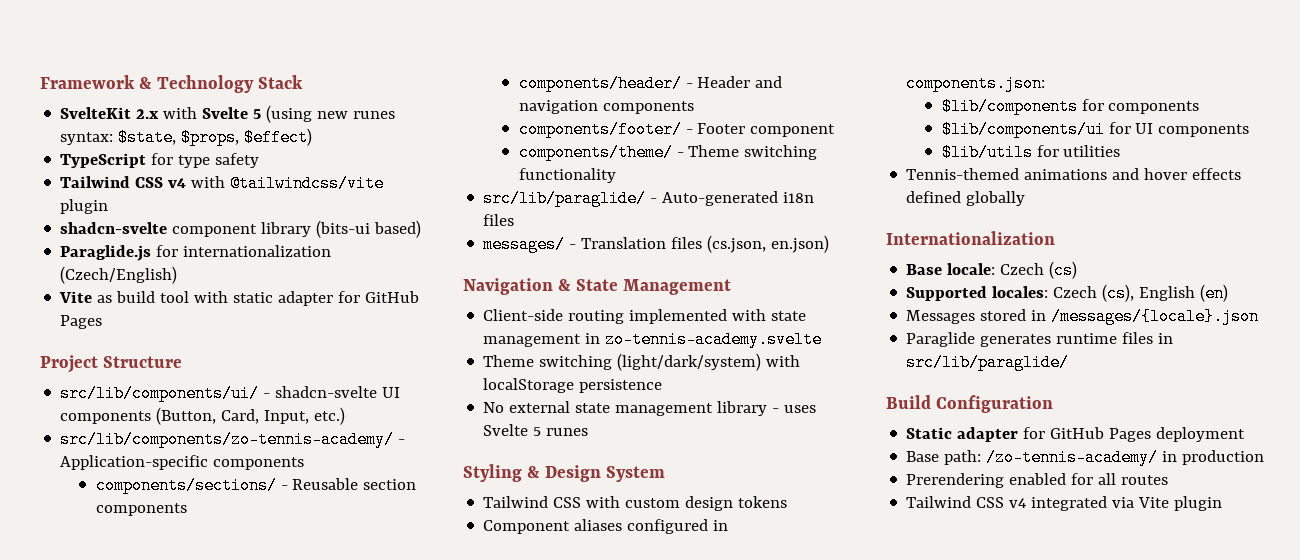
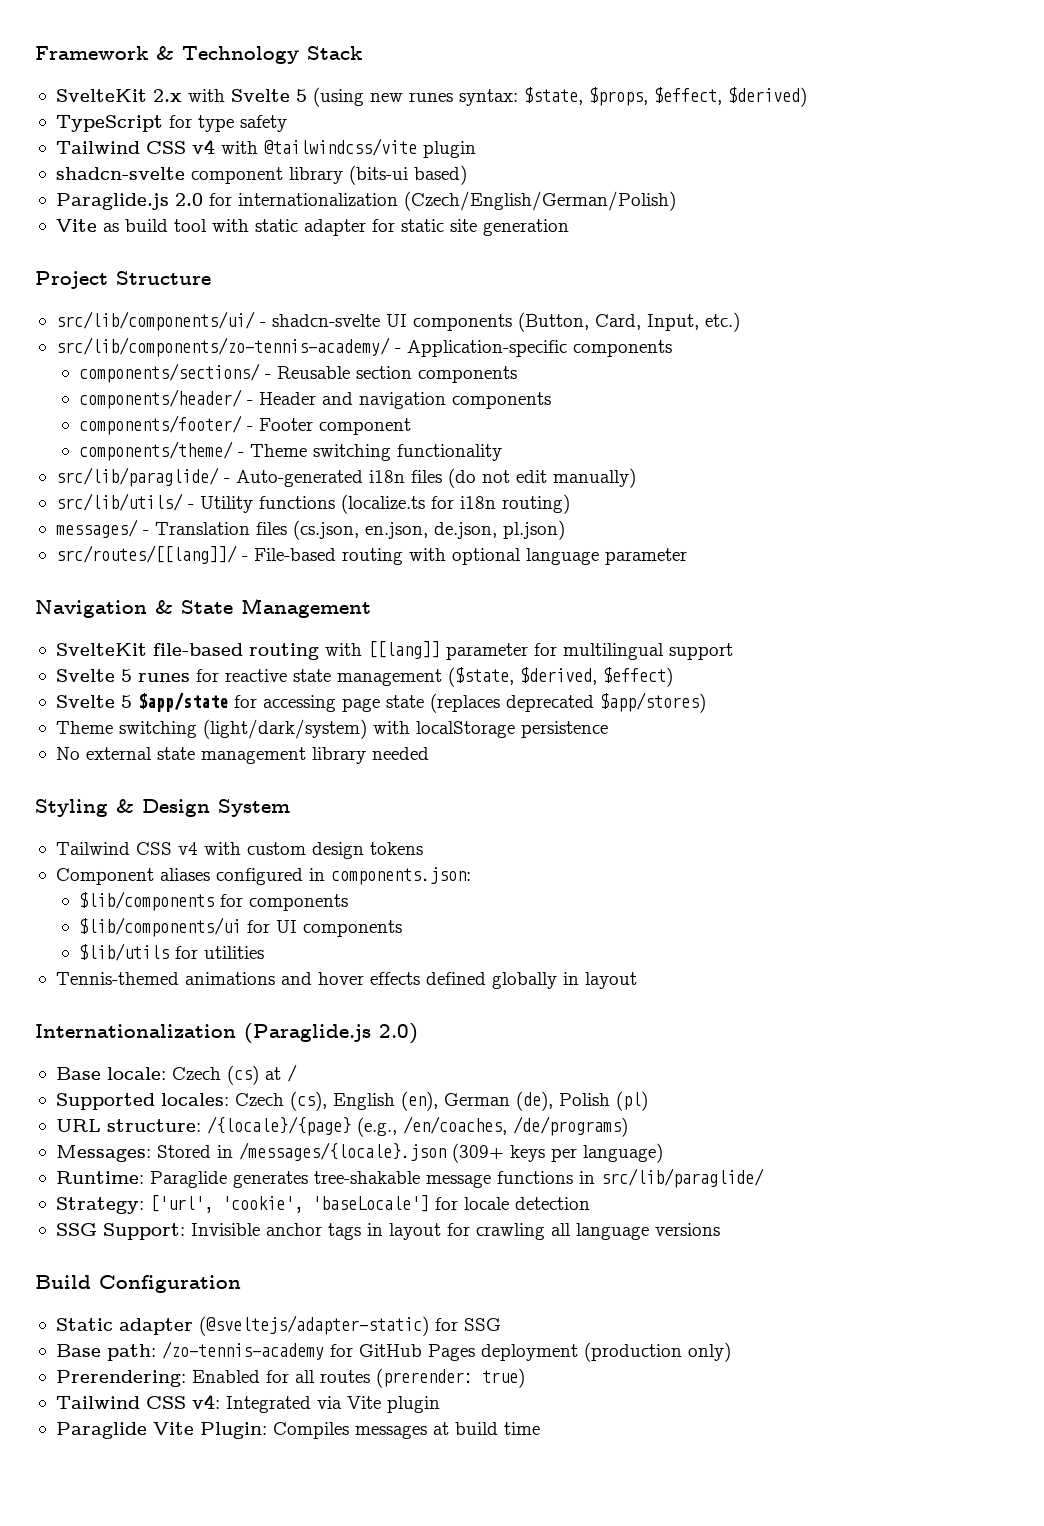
- SvelteKit 2.x with Svelte 5 (using new runes syntax: $state, $props, $effect)
+ SvelteKit 2.x with Svelte 5 (using new runes syntax: $state, $props, $effect, $derived)
- Paraglide.js for internationalization (Czech/English)
+ Paraglide.js 2.0 for internationalization (Czech/English/German/Polish)
- Vite as build tool with static adapter for GitHub Pages
+ Vite as build tool with static adapter for static site generation
- src/lib/paraglide/ - Auto-generated i18n files
+ src/lib/paraglide/ - Auto-generated i18n files (do not edit manually)
+ src/lib/utils/ - Utility functions (localize.ts for i18n routing)
- messages/ - Translation files (cs.json, en.json)
+ messages/ - Translation files (cs.json, en.json, de.json, pl.json)
+ src/routes/[[lang]]/ - File-based routing with optional language parameter
  Navigation & State Management
- Client-side routing implemented with state management in zo-tennis-academy.svelte
+ SvelteKit file-based routing with [[lang]] parameter for multilingual support
+ Svelte 5 runes for reactive state management ($state, $derived, $effect)
+ Svelte 5 $app/state for accessing page state (replaces deprecated $app/stores)
- No external state management library - uses Svelte 5 runes
+ No external state management library needed
- Tailwind CSS with custom design tokens
+ Tailwind CSS v4 with custom design tokens
- Tennis-themed animations and hover effects defined globally
+ Tennis-themed animations and hover effects defined globally in layout
- Internationalization
+ Internationalization (Paraglide.js 2.0)
- Base locale: Czech (cs)
+ Base locale: Czech (cs) at /
- Supported locales: Czech (cs), English (en)
- Messages stored in /messages/{locale}.json
- Paraglide generates runtime files in src/lib/paraglide/
+ Supported locales: Czech (cs), English (en), German (de), Polish (pl)
+ URL structure: /{locale}/{page} (e.g., /en/coaches, /de/programs)
+ Messages: Stored in /messages/{locale}.json (309+ keys per language)
+ Runtime: Paraglide generates tree-shakable message functions in src/lib/paraglide/
+ Strategy: ['url', 'cookie', 'baseLocale'] for locale detection
+ SSG Support: Invisible anchor tags in layout for crawling all language versions
  Build Configuration
- Static adapter for GitHub Pages deployment
- Base path: /zo-tennis-academy/ in production
- Prerendering enabled for all routes
- Tailwind CSS v4 integrated via Vite plugin
+ Static adapter (@sveltejs/adapter-static) for SSG
+ Base path: /zo-tennis-academy for GitHub Pages deployment (production only)
+ Prerendering: Enabled for all routes (prerender: true)
+ Tailwind CSS v4: Integrated via Vite plugin
+ Paraglide Vite Plugin: Compiles messages at build time

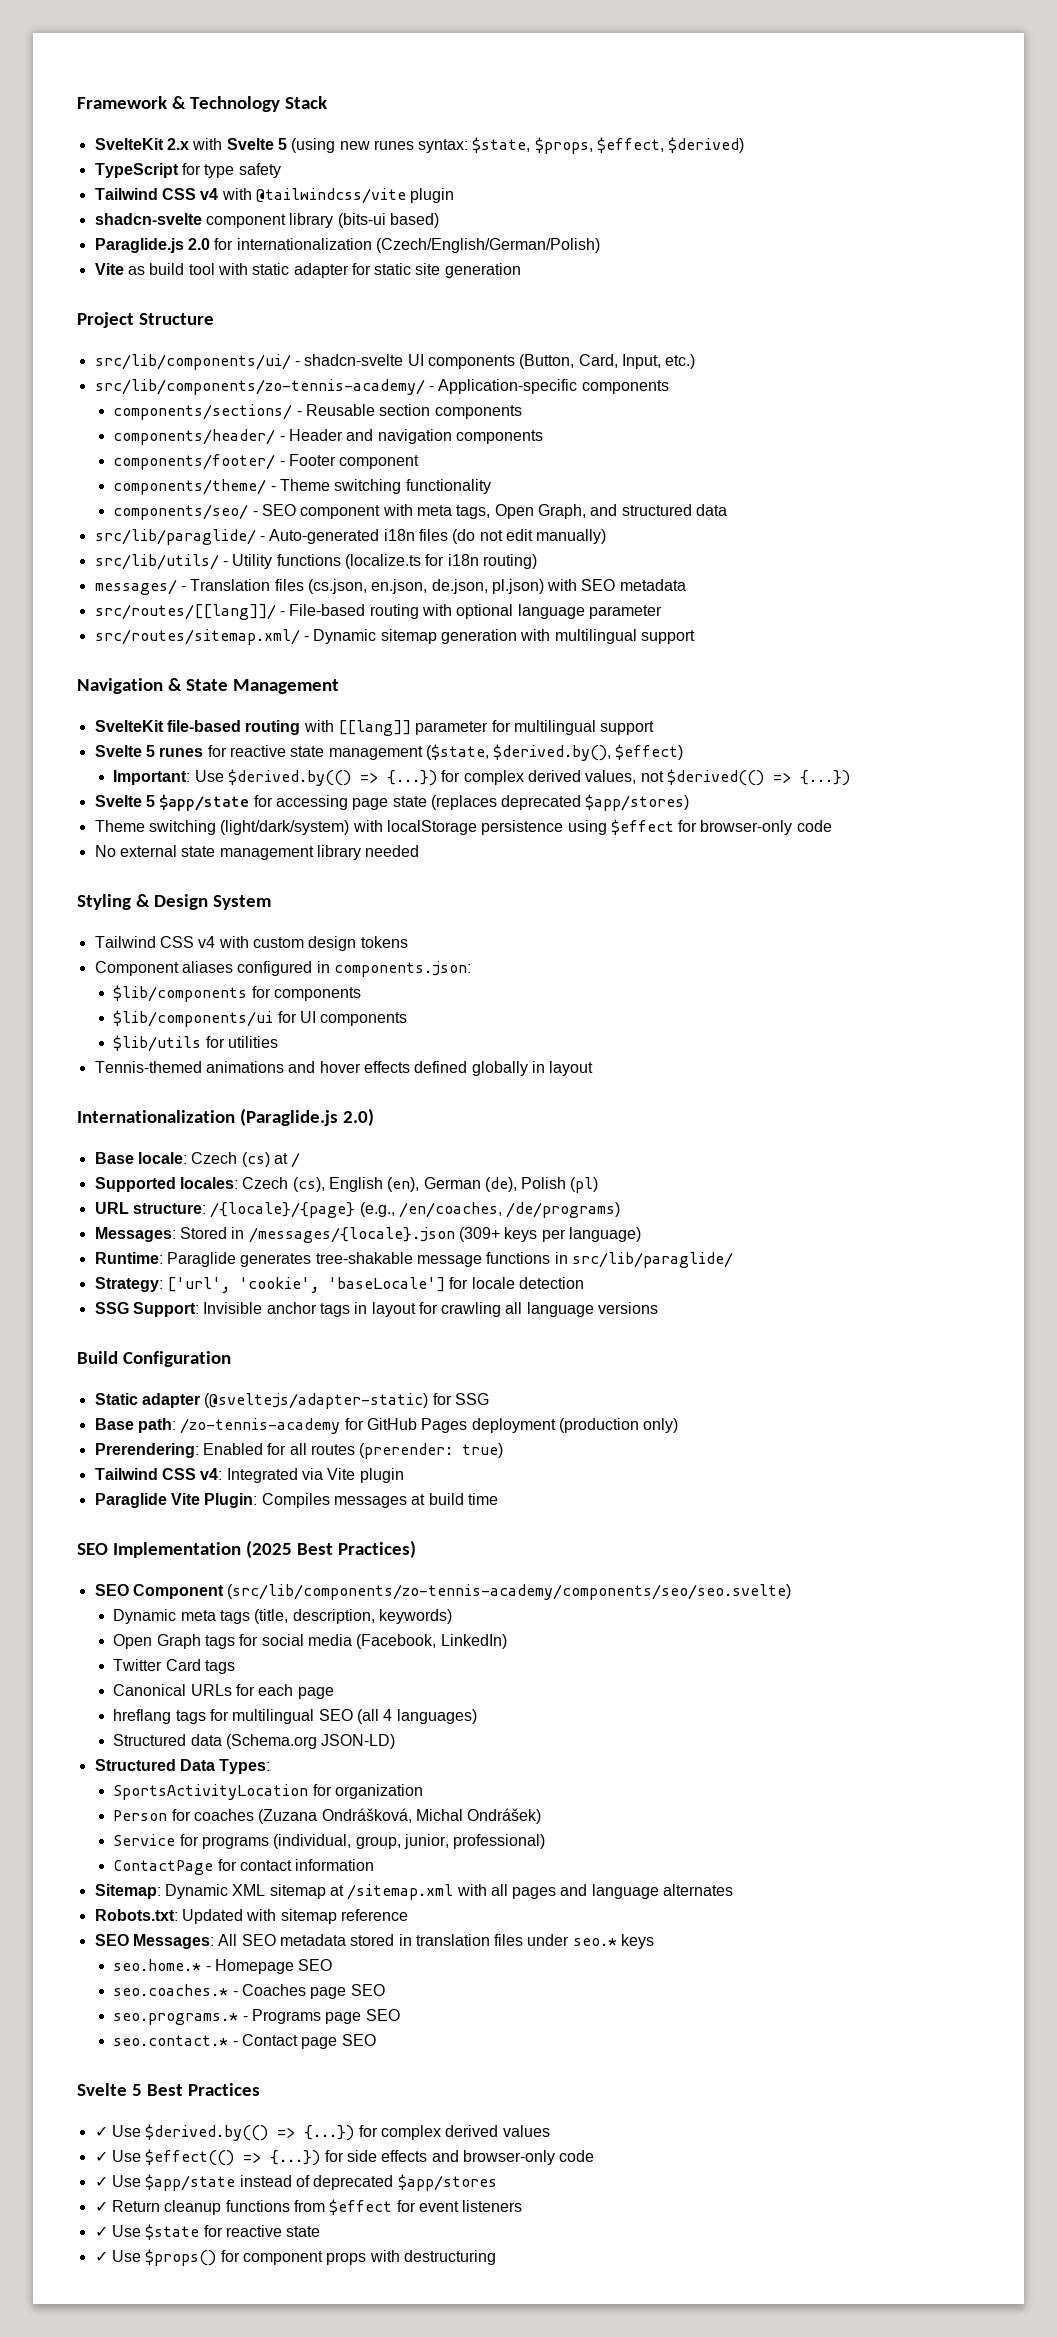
+ components/seo/ - SEO component with meta tags, Open Graph, and structured data
- messages/ - Translation files (cs.json, en.json, de.json, pl.json)
+ messages/ - Translation files (cs.json, en.json, de.json, pl.json) with SEO metadata
+ src/routes/sitemap.xml/ - Dynamic sitemap generation with multilingual support
- Svelte 5 runes for reactive state management ($state, $derived, $effect)
+ Svelte 5 runes for reactive state management ($state, $derived.by(), $effect)
+ Important: Use $derived.by(() => {...}) for complex derived values, not $derived(() => {...})
- Theme switching (light/dark/system) with localStorage persistence
+ Theme switching (light/dark/system) with localStorage persistence using $effect for browser-only code
+ SEO Implementation (2025 Best Practices)
+ SEO Component (src/lib/components/zo-tennis-academy/components/seo/seo.svelte)
+ Dynamic meta tags (title, description, keywords)
+ Open Graph tags for social media (Facebook, LinkedIn)
+ Twitter Card tags
+ Canonical URLs for each page
+ hreflang tags for multilingual SEO (all 4 languages)
+ Structured data (Schema.org JSON-LD)
+ Structured Data Types:
+ SportsActivityLocation for organization
+ Person for coaches (Zuzana Ondrášková, Michal Ondrášek)
+ Service for programs (individual, group, junior, professional)
+ ContactPage for contact information
+ Sitemap: Dynamic XML sitemap at /sitemap.xml with all pages and language alternates
+ Robots.txt: Updated with sitemap reference
+ SEO Messages: All SEO metadata stored in translation files under seo.* keys
+ seo.home.* - Homepage SEO
+ seo.coaches.* - Coaches page SEO
+ seo.programs.* - Programs page SEO
+ seo.contact.* - Contact page SEO
+ Svelte 5 Best Practices
+ ✓ Use $derived.by(() => {...}) for complex derived values
+ ✓ Use $effect(() => {...}) for side effects and browser-only code
+ ✓ Use $app/state instead of deprecated $app/stores
+ ✓ Return cleanup functions from $effect for event listeners
+ ✓ Use $state for reactive state
+ ✓ Use $props() for component props with destructuring

